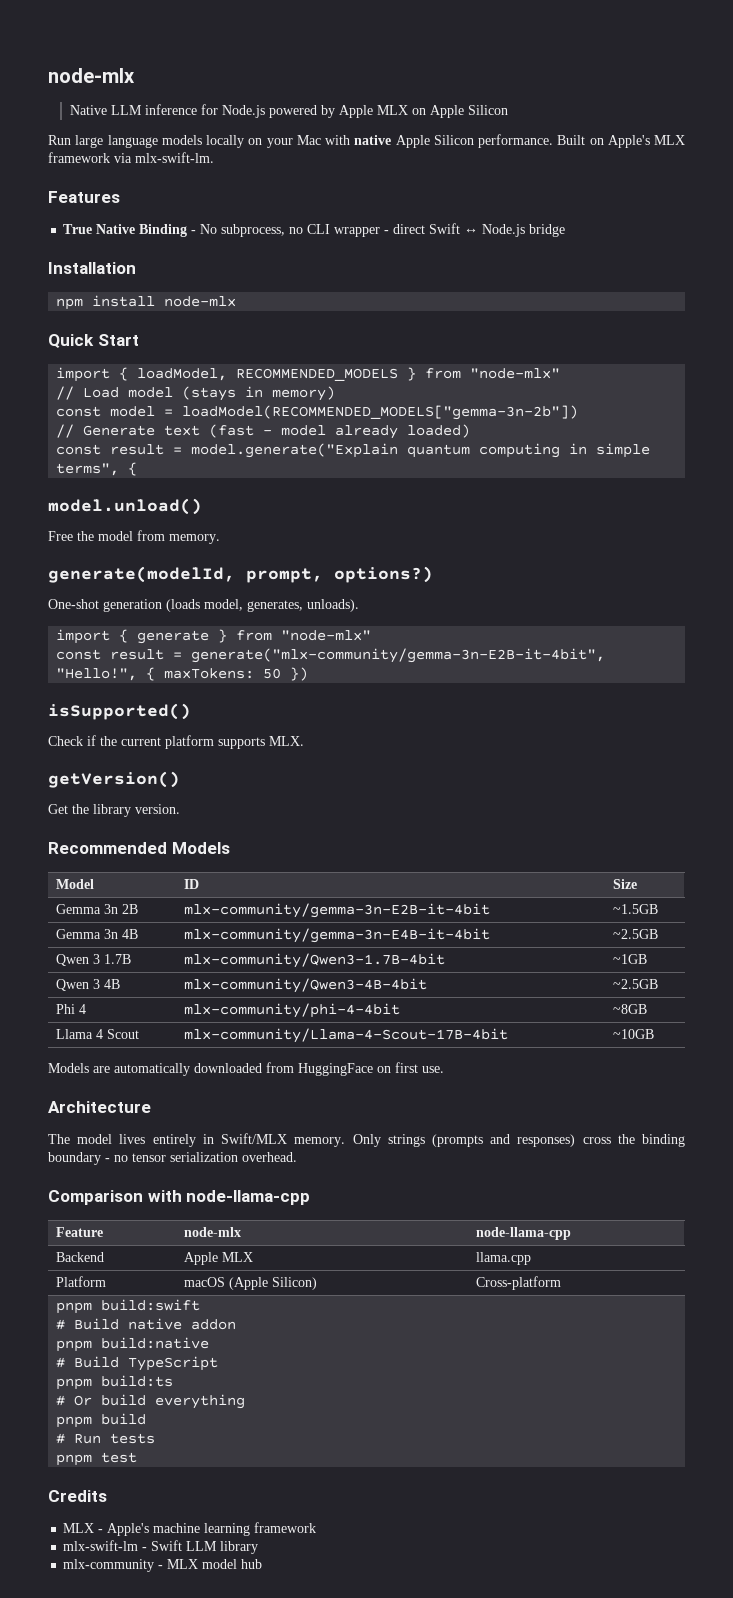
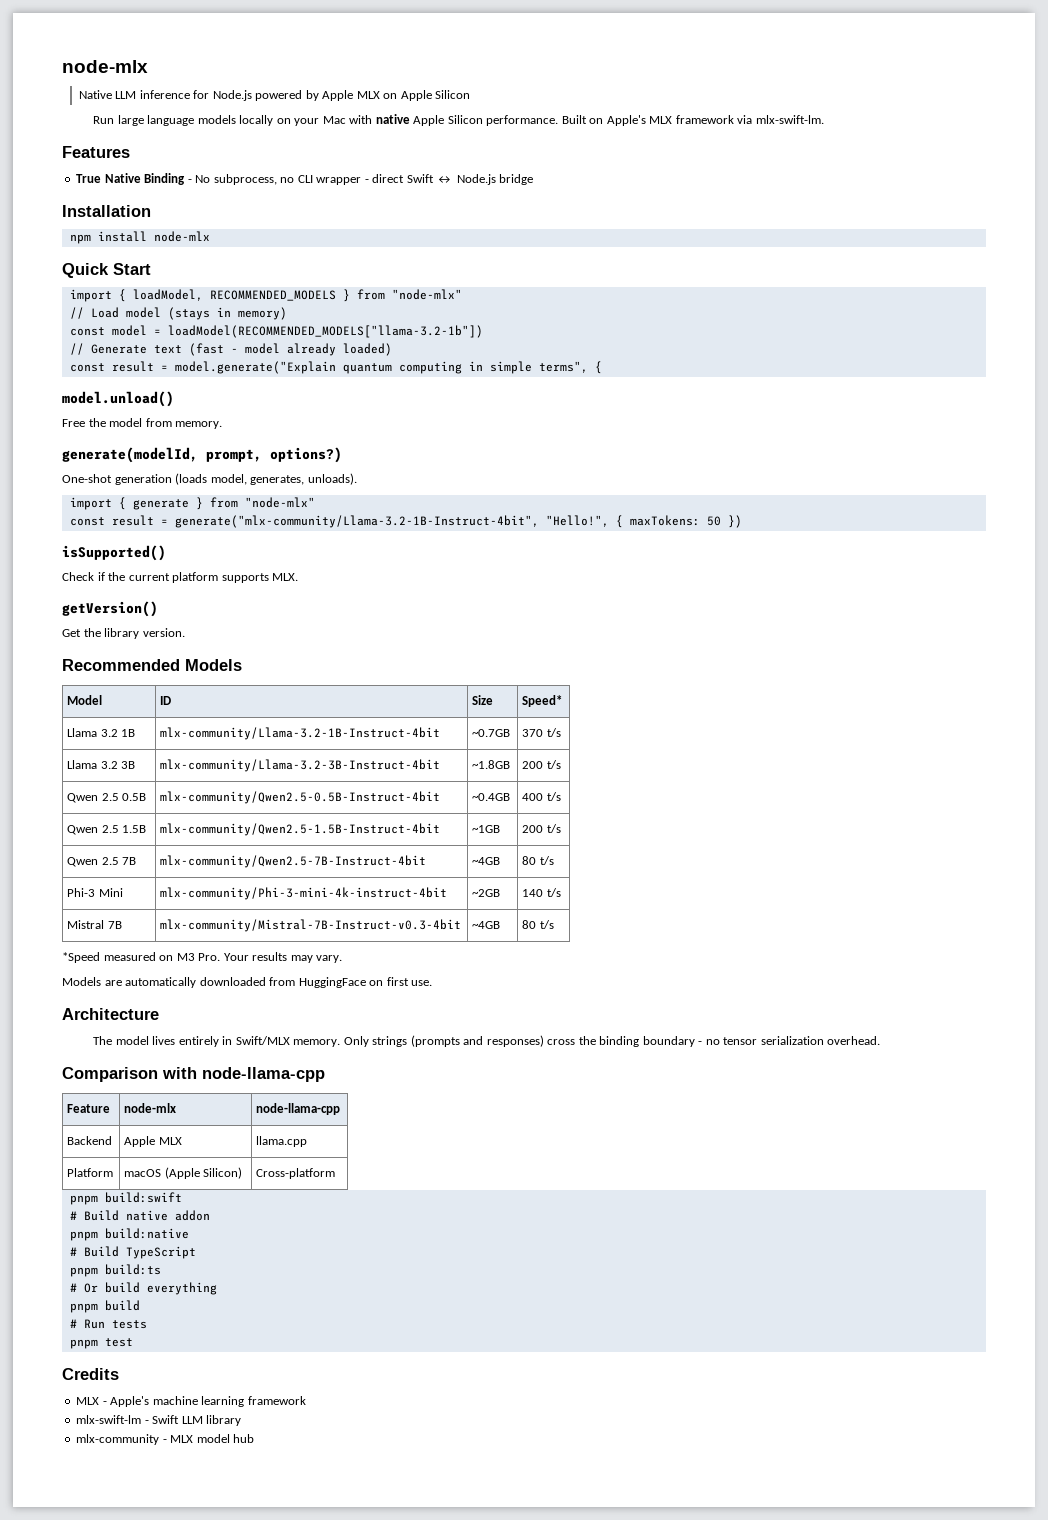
- const model = loadModel(RECOMMENDED_MODELS["gemma-3n-2b"])
+ const model = loadModel(RECOMMENDED_MODELS["llama-3.2-1b"])
- const result = generate("mlx-community/gemma-3n-E2B-it-4bit", "Hello!", { maxTokens: 50 })
+ const result = generate("mlx-community/Llama-3.2-1B-Instruct-4bit", "Hello!", { maxTokens: 50 })
- Model | ID | Size
- Gemma 3n 2B | mlx-community/gemma-3n-E2B-it-4bit | ~1.5GB
- Gemma 3n 4B | mlx-community/gemma-3n-E4B-it-4bit | ~2.5GB
- Qwen 3 1.7B | mlx-community/Qwen3-1.7B-4bit | ~1GB
- Qwen 3 4B | mlx-community/Qwen3-4B-4bit | ~2.5GB
- Phi 4 | mlx-community/phi-4-4bit | ~8GB
- Llama 4 Scout | mlx-community/Llama-4-Scout-17B-4bit | ~10GB
+ Model | ID | Size | Speed*
+ Llama 3.2 1B | mlx-community/Llama-3.2-1B-Instruct-4bit | ~0.7GB | 370 t/s
+ Llama 3.2 3B | mlx-community/Llama-3.2-3B-Instruct-4bit | ~1.8GB | 200 t/s
+ Qwen 2.5 0.5B | mlx-community/Qwen2.5-0.5B-Instruct-4bit | ~0.4GB | 400 t/s
+ Qwen 2.5 1.5B | mlx-community/Qwen2.5-1.5B-Instruct-4bit | ~1GB | 200 t/s
+ Qwen 2.5 7B | mlx-community/Qwen2.5-7B-Instruct-4bit | ~4GB | 80 t/s
+ Phi-3 Mini | mlx-community/Phi-3-mini-4k-instruct-4bit | ~2GB | 140 t/s
+ Mistral 7B | mlx-community/Mistral-7B-Instruct-v0.3-4bit | ~4GB | 80 t/s
+ *Speed measured on M3 Pro. Your results may vary.

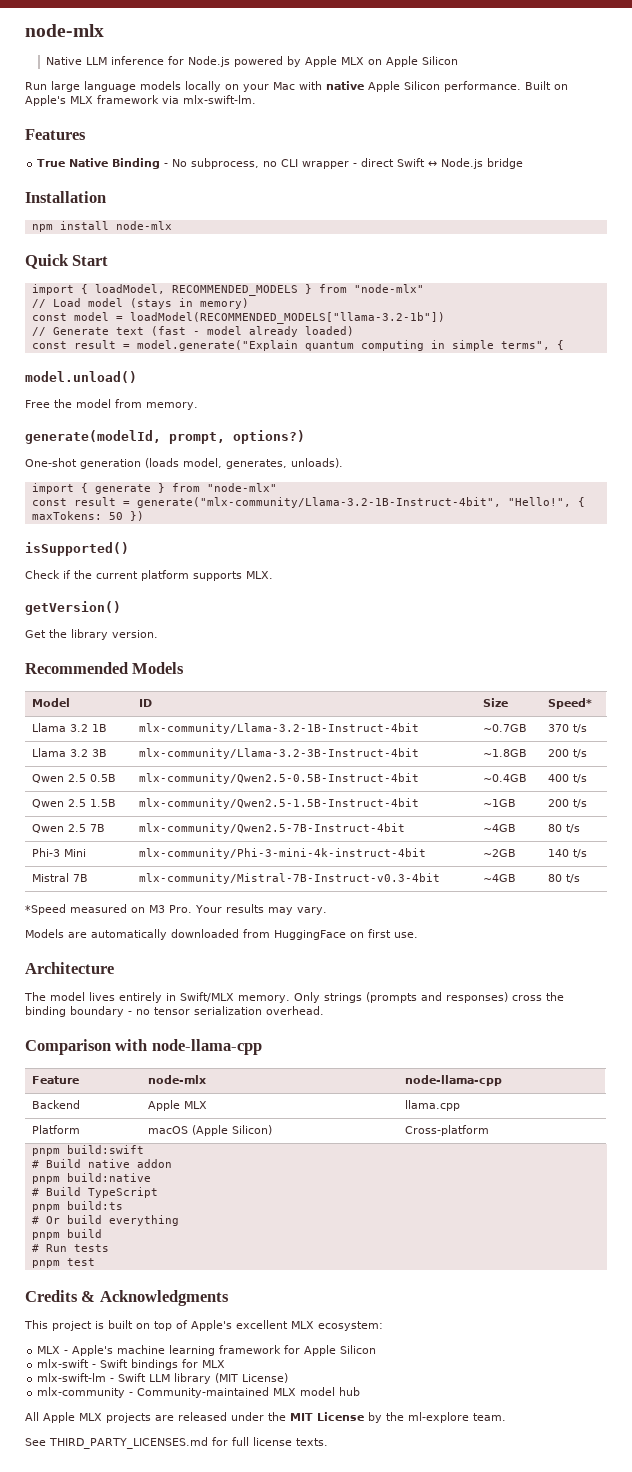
- Credits
+ Credits & Acknowledgments
+ This project is built on top of Apple's excellent MLX ecosystem:
- MLX - Apple's machine learning framework
+ MLX - Apple's machine learning framework for Apple Silicon
+ mlx-swift - Swift bindings for MLX
- mlx-swift-lm - Swift LLM library
+ mlx-swift-lm - Swift LLM library (MIT License)
- mlx-community - MLX model hub
+ mlx-community - Community-maintained MLX model hub
+ All Apple MLX projects are released under the MIT License by the ml-explore team.
+ See THIRD_PARTY_LICENSES.md for full license texts.

